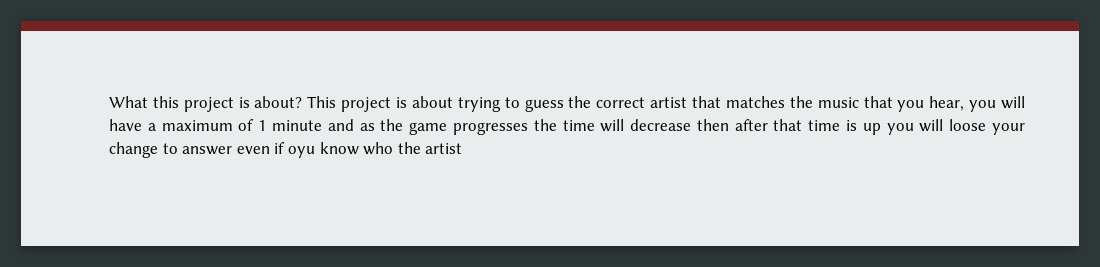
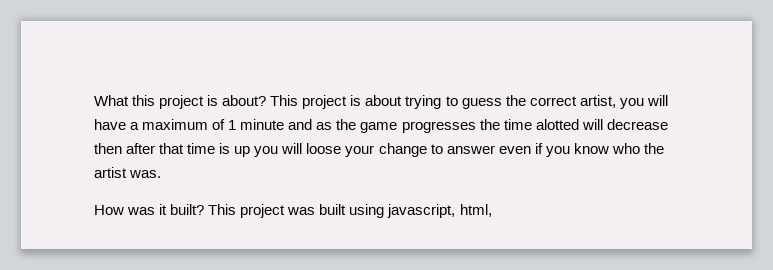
- This project is about trying to guess the correct artist that matches the music that you hear, you will have a maximum of 1 minute and as the game progresses the time will decrease then after that time is up you will loose your change to answer even if oyu know who the artist
+ This project is about trying to guess the correct artist, you will have a maximum of 1 minute and as the game progresses the time alotted will decrease then after that time is up you will loose your change to answer even if you know who the artist was.
+ How was it built? This project was built using javascript, html,

